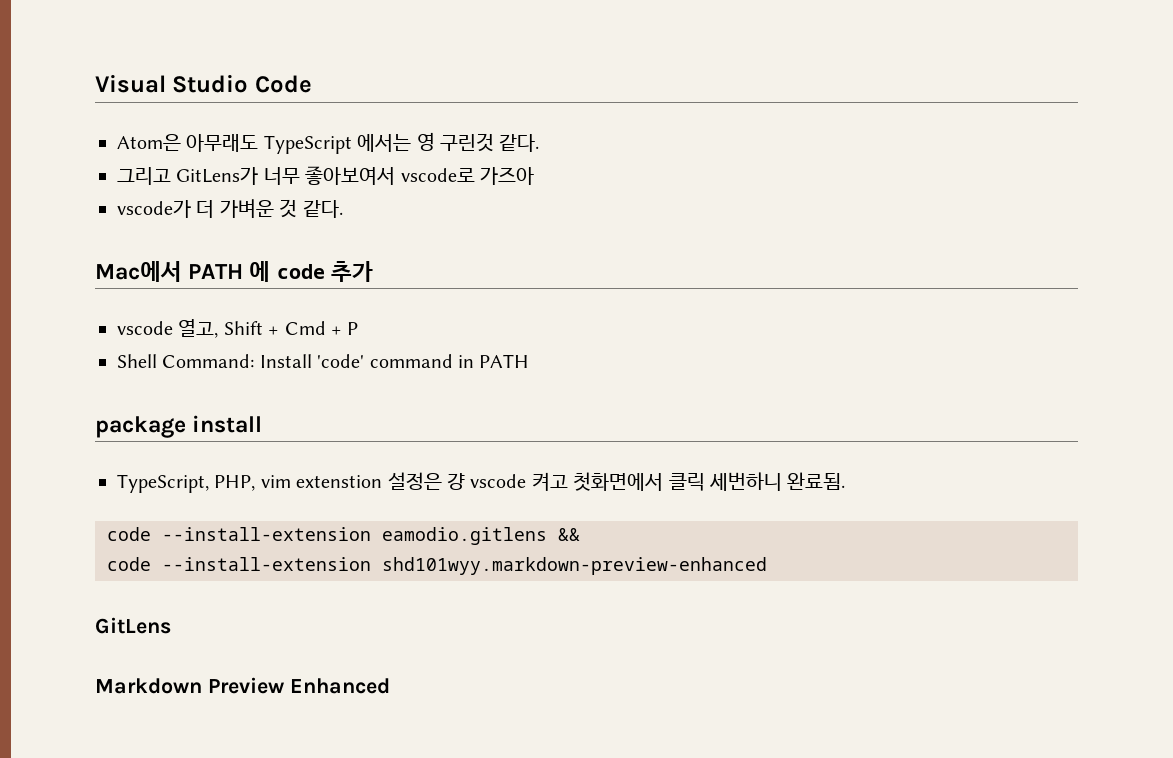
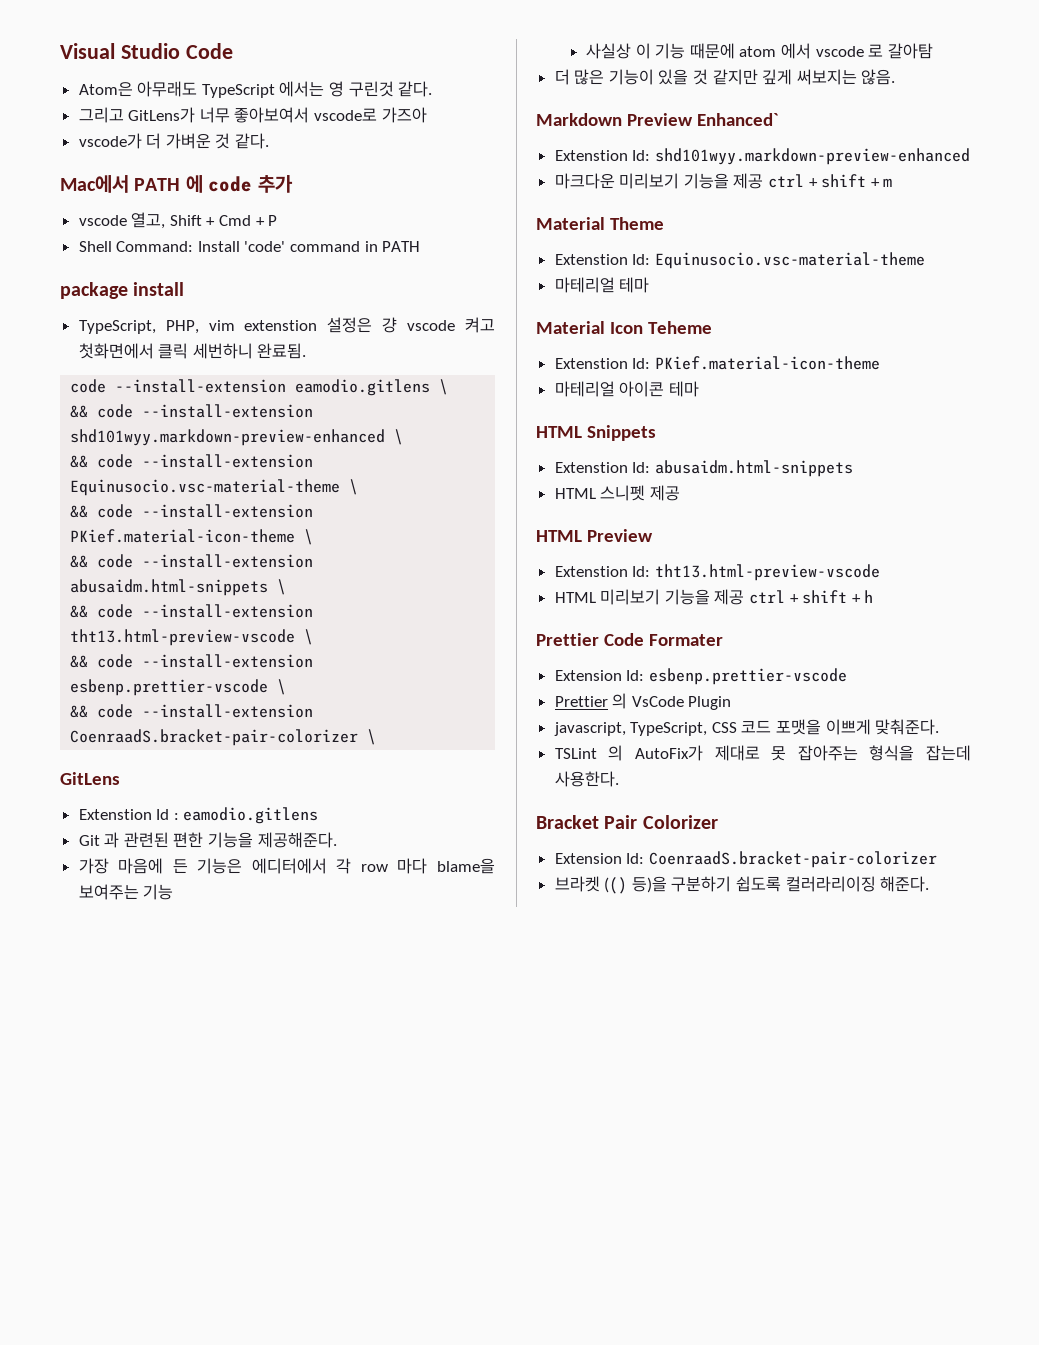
- code --install-extension eamodio.gitlens &&
- code --install-extension shd101wyy.markdown-preview-enhanced
+ code --install-extension eamodio.gitlens \
+ && code --install-extension shd101wyy.markdown-preview-enhanced \
+ && code --install-extension Equinusocio.vsc-material-theme \
+ && code --install-extension PKief.material-icon-theme \
+ && code --install-extension abusaidm.html-snippets \
+ && code --install-extension tht13.html-preview-vscode \
+ && code --install-extension esbenp.prettier-vscode \
+ && code --install-extension CoenraadS.bracket-pair-colorizer \
  GitLens
- Markdown Preview Enhanced
+ Extenstion Id : eamodio.gitlens
+ Git 과 관련된 편한 기능을 제공해준다.
+ 가장 마음에 든 기능은 에디터에서 각 row 마다 blame을 보여주는 기능
+ 사실상 이 기능 때문에 atom 에서 vscode 로 갈아탐
+ 더 많은 기능이 있을 것 같지만 깊게 써보지는 않음.
+ Markdown Preview Enhanced`
+ Extenstion Id: shd101wyy.markdown-preview-enhanced
+ 마크다운 미리보기 기능을 제공 ctrl + shift + m
+ Material Theme
+ Extenstion Id: Equinusocio.vsc-material-theme
+ 마테리얼 테마
+ Material Icon Teheme
+ Extenstion Id: PKief.material-icon-theme
+ 마테리얼 아이콘 테마
+ HTML Snippets
+ Extenstion Id: abusaidm.html-snippets
+ HTML 스니펫 제공
+ HTML Preview
+ Extenstion Id: tht13.html-preview-vscode
+ HTML 미리보기 기능을 제공 ctrl + shift + h
+ Prettier Code Formater
+ Extension Id: esbenp.prettier-vscode
+ Prettier 의 VsCode Plugin
+ javascript, TypeScript, CSS 코드 포맷을 이쁘게 맞춰준다.
+ TSLint 의 AutoFix가 제대로 못 잡아주는 형식을 잡는데 사용한다.
+ Bracket Pair Colorizer
+ Extension Id: CoenraadS.bracket-pair-colorizer
+ 브라켓 (() 등)을 구분하기 쉽도록 컬러라리이징 해준다.

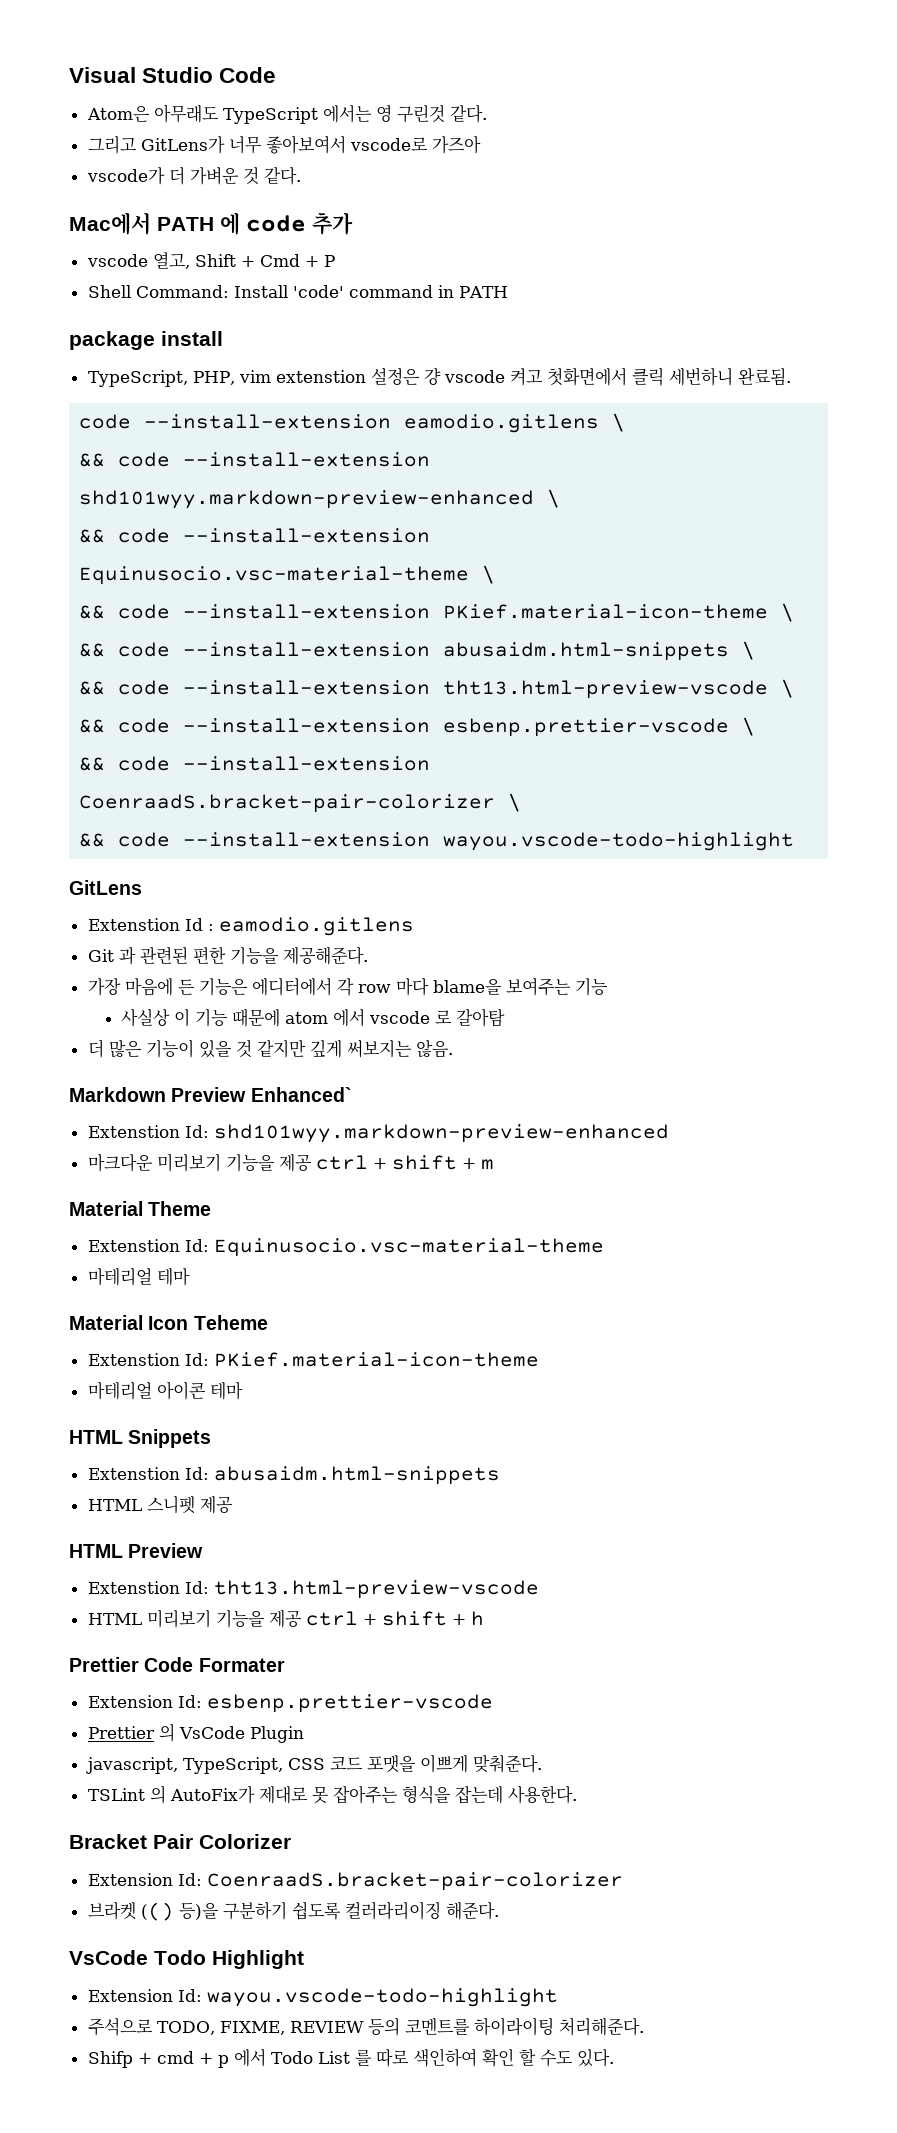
+ && code --install-extension wayou.vscode-todo-highlight
+ VsCode Todo Highlight
+ Extension Id: wayou.vscode-todo-highlight
+ 주석으로 TODO, FIXME, REVIEW 등의 코멘트를 하이라이팅 처리해준다.
+ Shifp + cmd + p 에서 Todo List 를 따로 색인하여 확인 할 수도 있다.

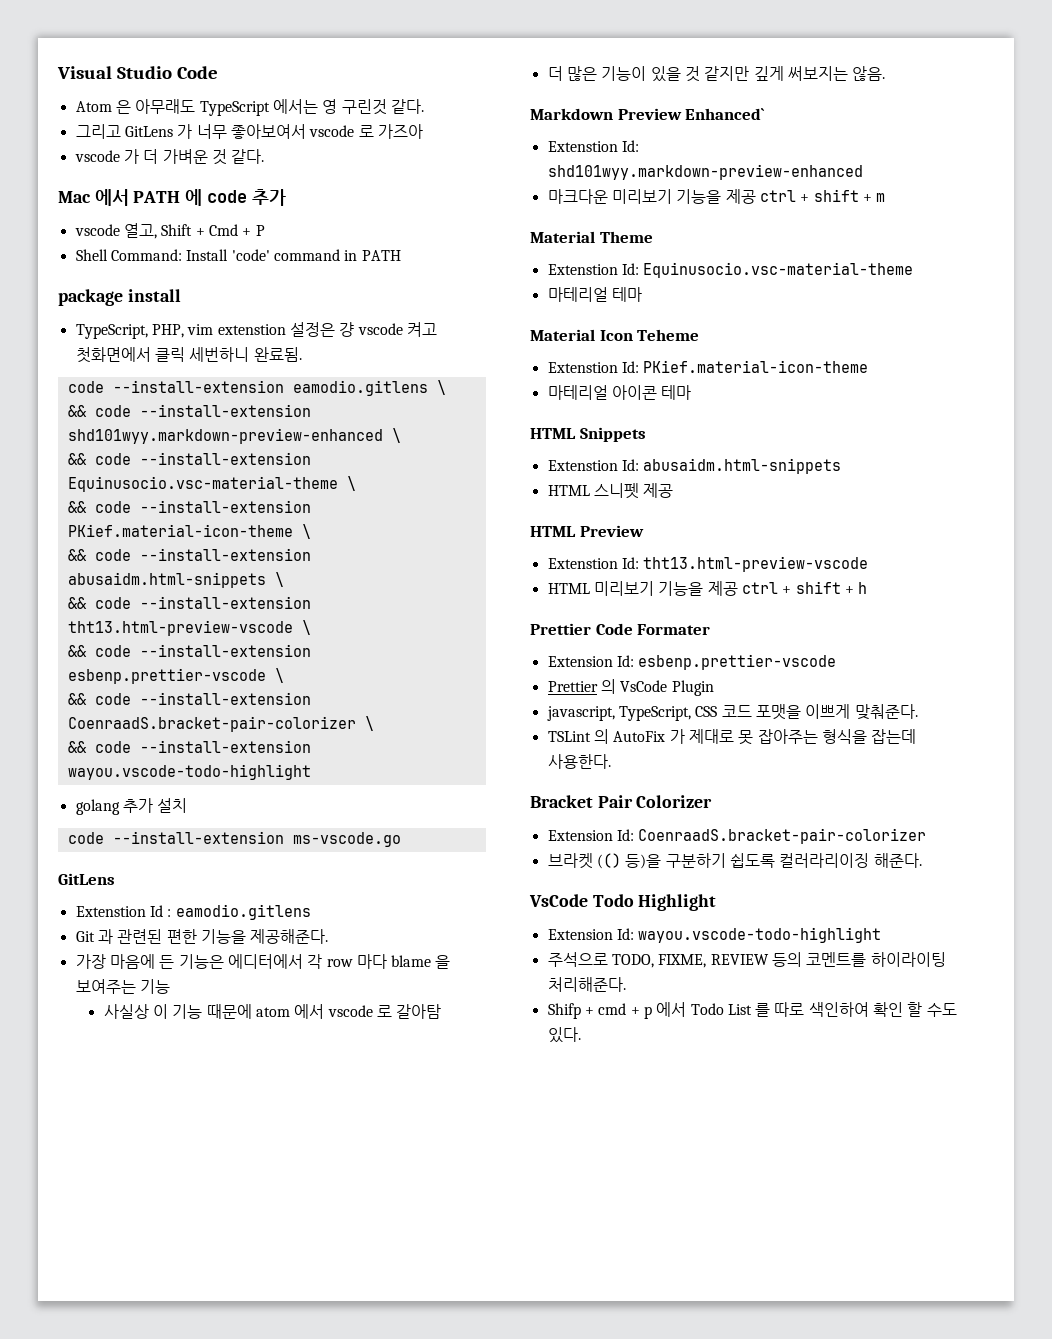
- Atom은 아무래도 TypeScript 에서는 영 구린것 같다.
+ Atom 은 아무래도 TypeScript 에서는 영 구린것 같다.
- 그리고 GitLens가 너무 좋아보여서 vscode로 가즈아
+ 그리고 GitLens 가 너무 좋아보여서 vscode 로 가즈아
- vscode가 더 가벼운 것 같다.
+ vscode 가 더 가벼운 것 같다.
- Mac에서 PATH 에 code 추가
+ Mac 에서 PATH 에 code 추가
+ golang 추가 설치
+ code --install-extension ms-vscode.go
- 가장 마음에 든 기능은 에디터에서 각 row 마다 blame을 보여주는 기능
+ 가장 마음에 든 기능은 에디터에서 각 row 마다 blame 을 보여주는 기능
- TSLint 의 AutoFix가 제대로 못 잡아주는 형식을 잡는데 사용한다.
+ TSLint 의 AutoFix 가 제대로 못 잡아주는 형식을 잡는데 사용한다.

